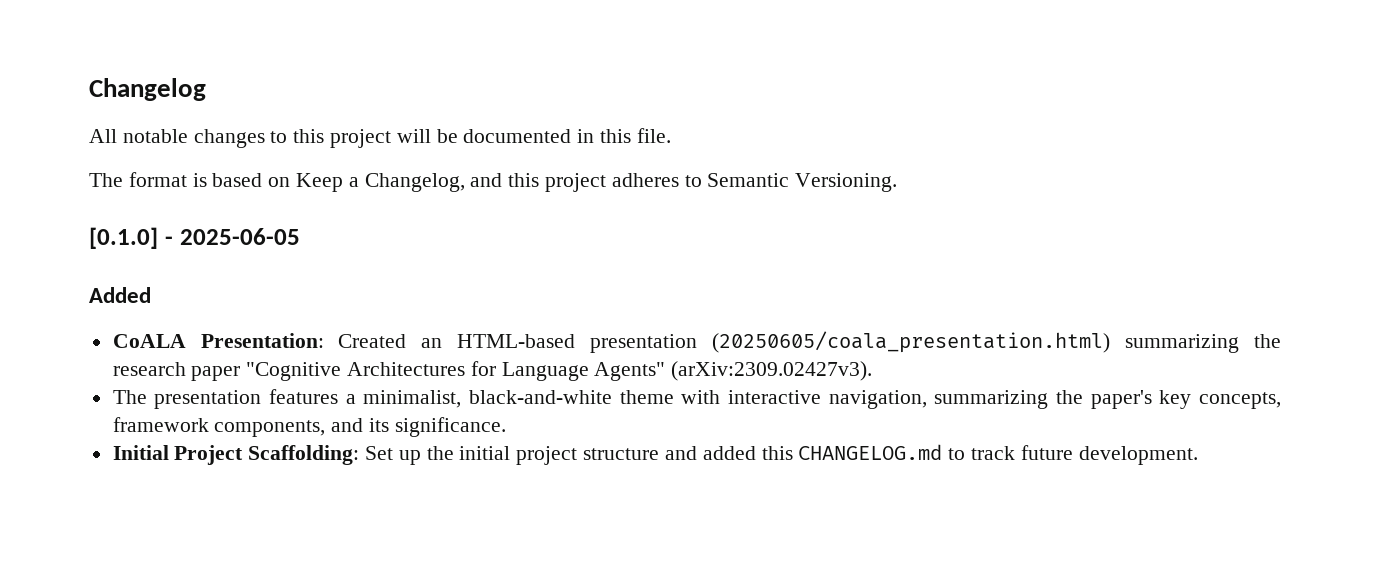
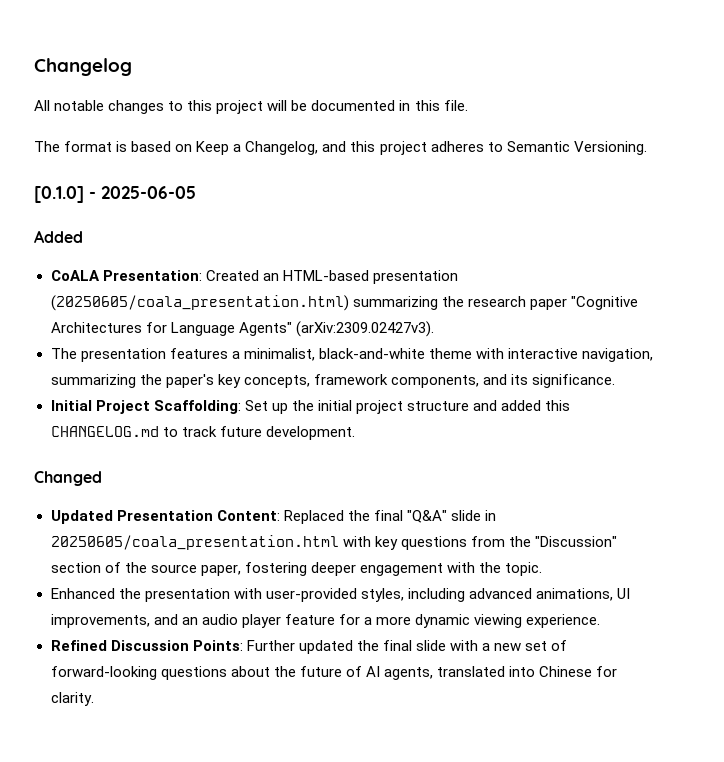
+ Changed
+ Updated Presentation Content: Replaced the final "Q&A" slide in 20250605/coala_presentation.html with key questions from the "Discussion" section of the source paper, fostering deeper engagement with the topic.
+ Enhanced the presentation with user-provided styles, including advanced animations, UI improvements, and an audio player feature for a more dynamic viewing experience.
+ Refined Discussion Points: Further updated the final slide with a new set of forward-looking questions about the future of AI agents, translated into Chinese for clarity.

